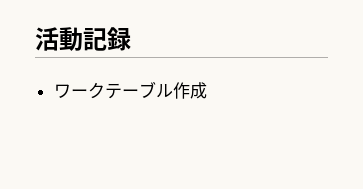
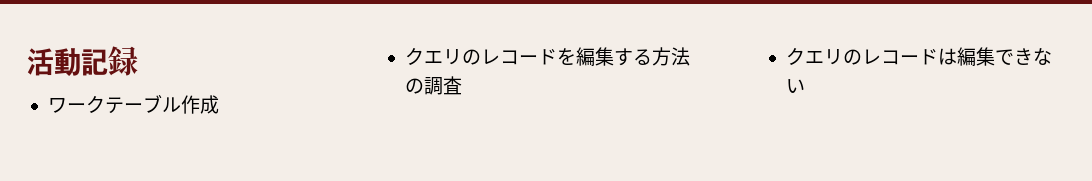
+ クエリのレコードを編集する方法の調査
+ クエリのレコードは編集できない

